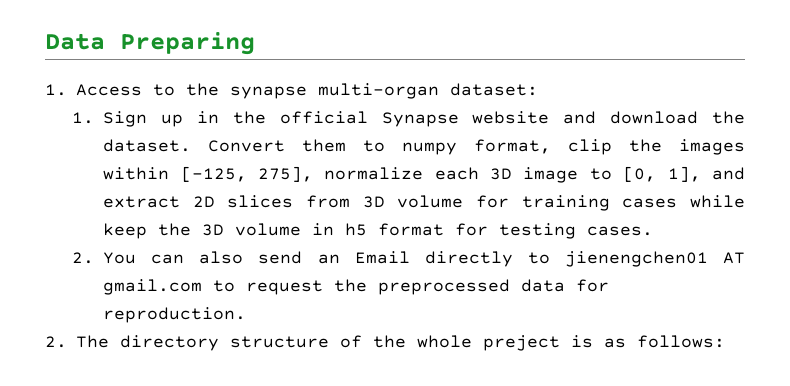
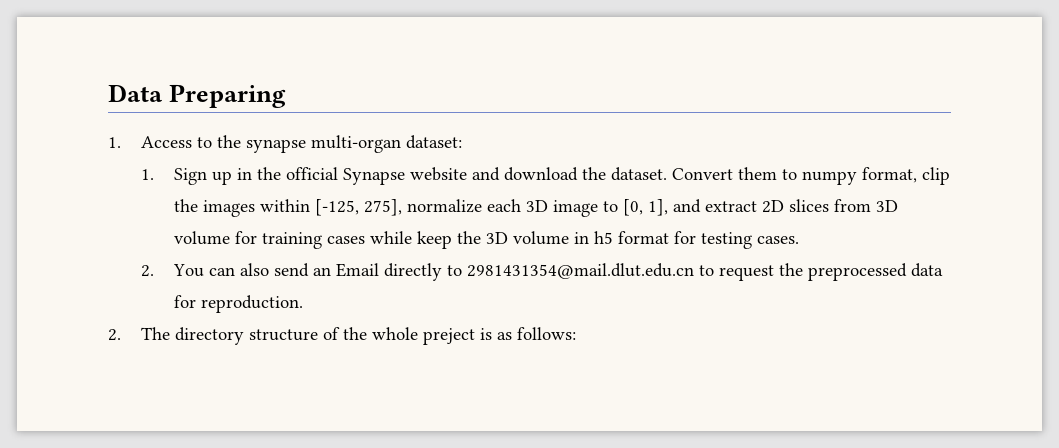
- 2. You can also send an Email directly to jienengchen01 AT gmail.com to request the preprocessed data for reproduction.
+ 2. You can also send an Email directly to 2981431354@mail.dlut.edu.cn to request the preprocessed data for reproduction.

